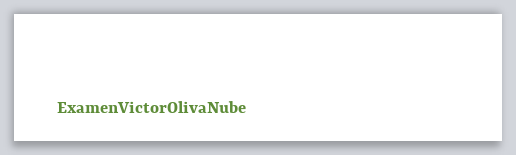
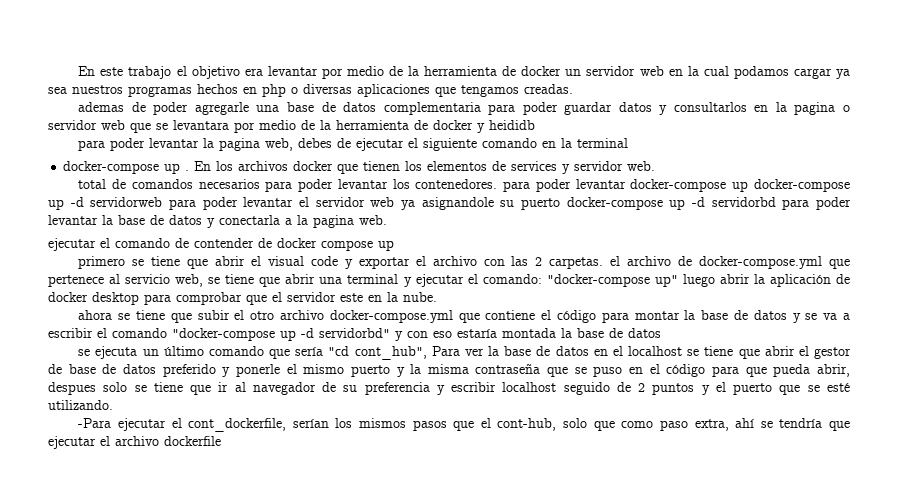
- ExamenVictorOlivaNube
+ En este trabajo el objetivo era levantar por medio de la herramienta de docker un servidor web en la cual podamos cargar ya sea nuestros programas hechos en php o diversas aplicaciones que tengamos creadas.
+ ademas de poder agregarle una base de datos complementaria para poder guardar datos y consultarlos en la pagina o servidor web que se levantara por medio de la herramienta de docker y heididb
+ para poder levantar la pagina web, debes de ejecutar el siguiente comando en la terminal
+ docker-compose up . En los archivos docker que tienen los elementos de services y servidor web.
+ total de comandos necesarios para poder levantar los contenedores. para poder levantar docker-compose up docker-compose up -d servidorweb para poder levantar el servidor web ya asignandole su puerto docker-compose up -d servidorbd para poder levantar la base de datos y conectarla a la pagina web.
+ ejecutar el comando de contender de docker compose up
+ primero se tiene que abrir el visual code y exportar el archivo con las 2 carpetas. el archivo de docker-compose.yml que pertenece al servicio web, se tiene que abrir una terminal y ejecutar el comando: "docker-compose up" luego abrir la aplicación de docker desktop para comprobar que el servidor este en la nube.
+ ahora se tiene que subir el otro archivo docker-compose.yml que contiene el código para montar la base de datos y se va a escribir el comando "docker-compose up -d servidorbd" y con eso estaría montada la base de datos
+ se ejecuta un último comando que sería "cd cont_hub", Para ver la base de datos en el localhost se tiene que abrir el gestor de base de datos preferido y ponerle el mismo puerto y la misma contraseña que se puso en el código para que pueda abrir, despues solo se tiene que ir al navegador de su preferencia y escribir localhost seguido de 2 puntos y el puerto que se esté utilizando.
+ -Para ejecutar el cont_dockerfile, serían los mismos pasos que el cont-hub, solo que como paso extra, ahí se tendría que ejecutar el archivo dockerfile

